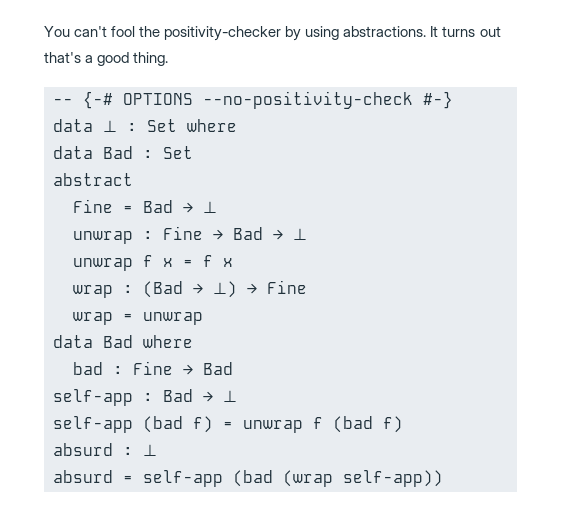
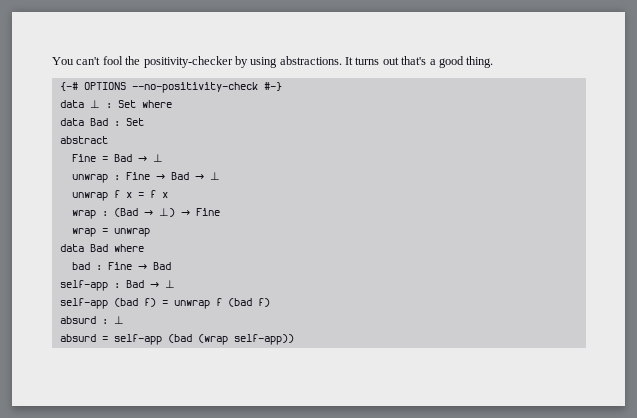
- -- {-# OPTIONS --no-positivity-check #-}
+ {-# OPTIONS --no-positivity-check #-}

